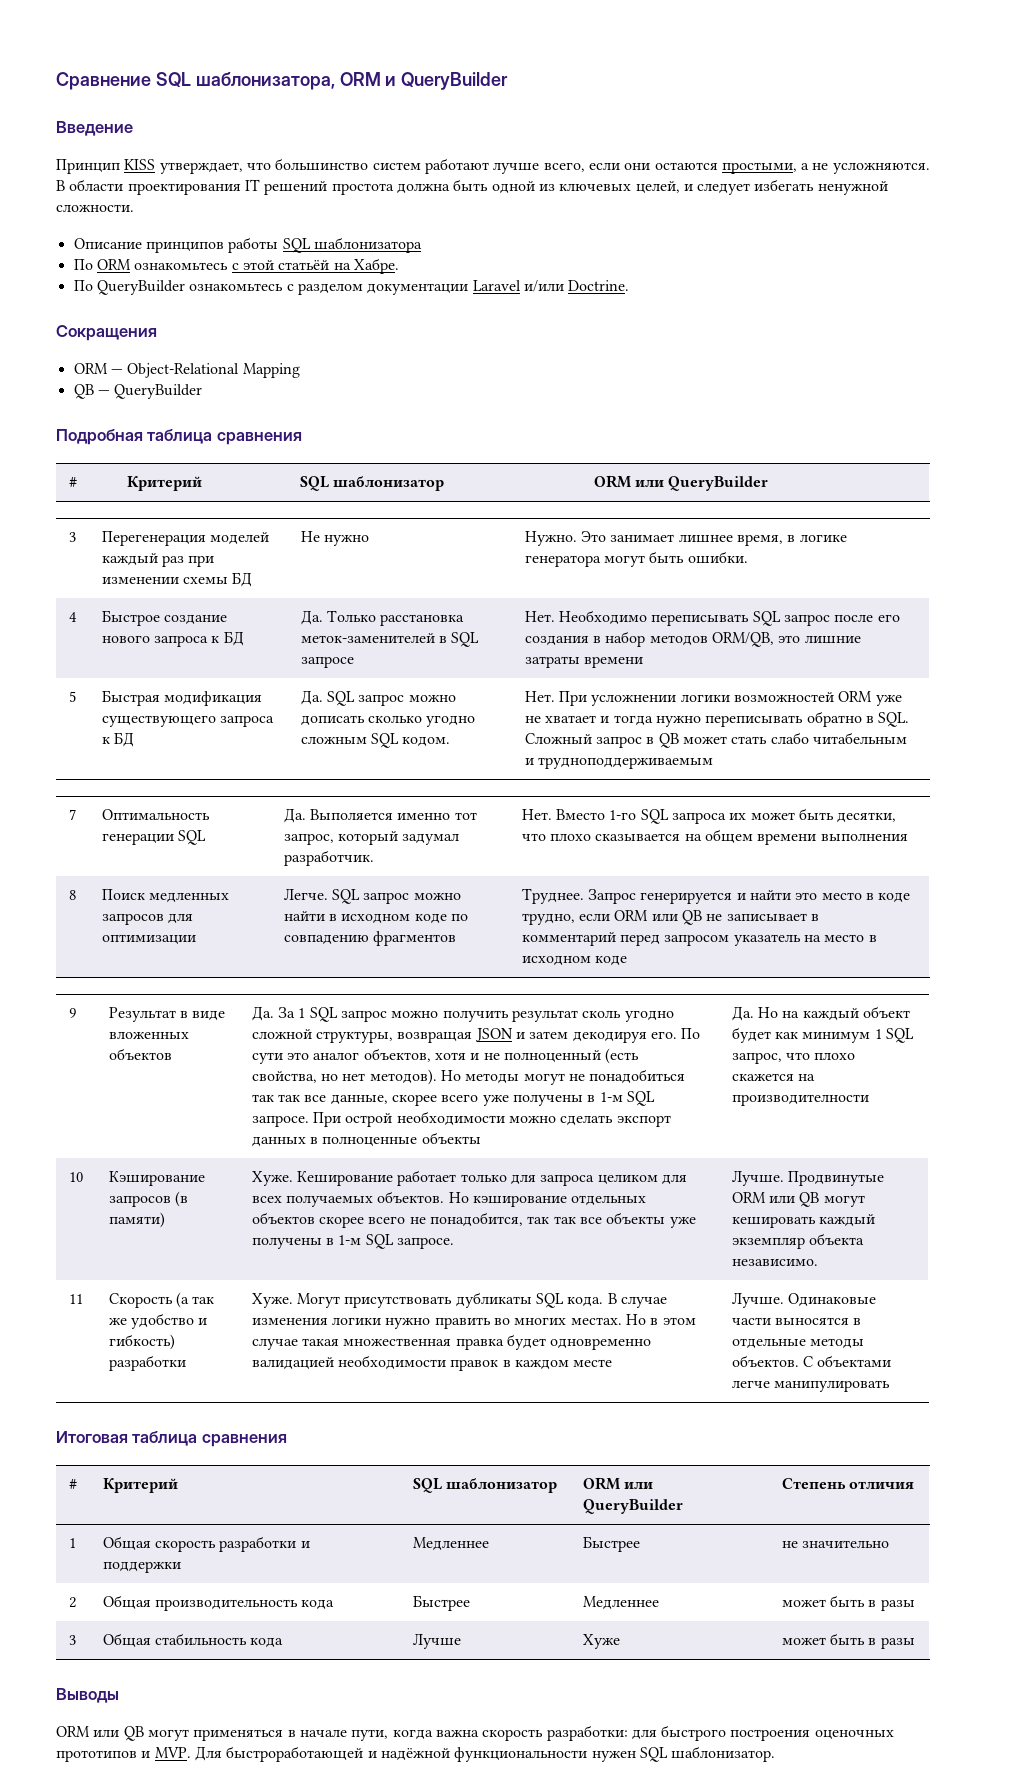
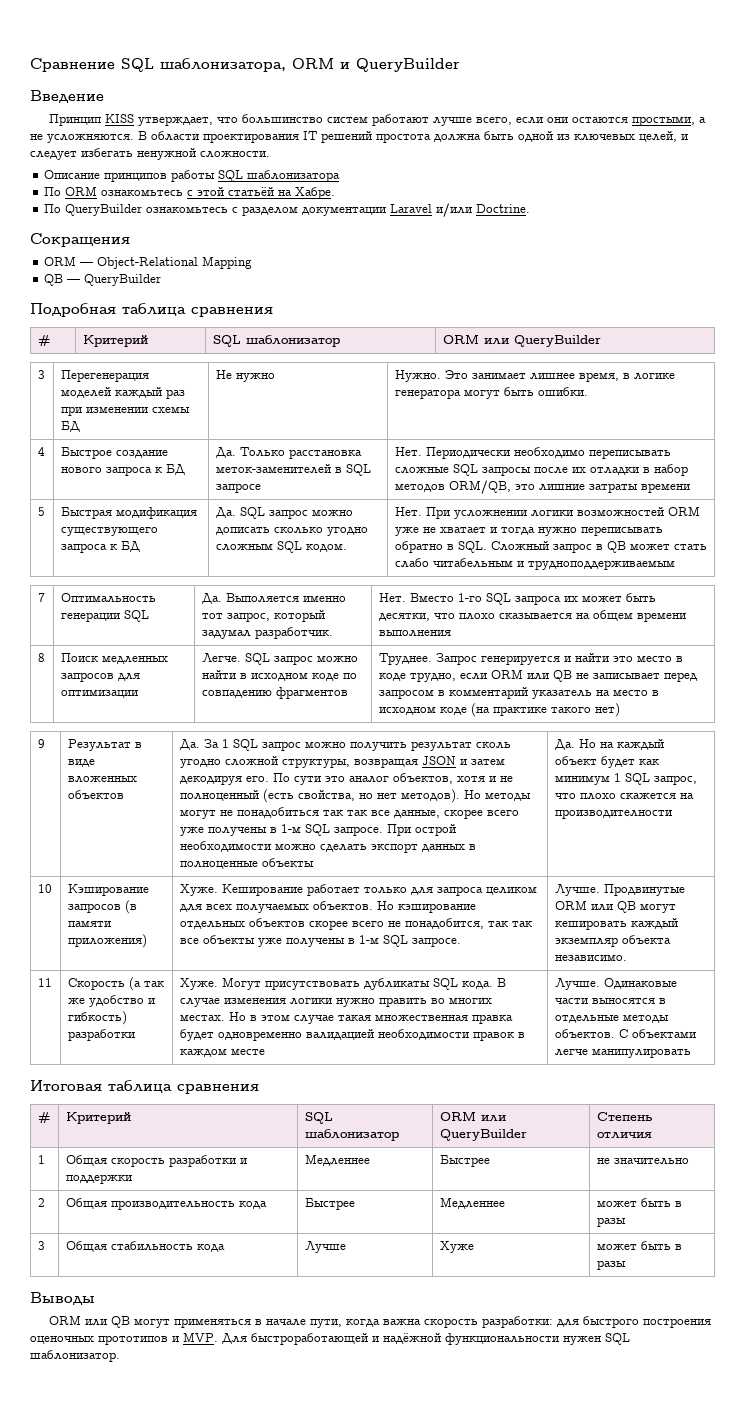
- 4 | Быстрое создание нового запроса к БД | Да. Только расстановка меток-заменителей в SQL запросе | Нет. Необходимо переписывать SQL запрос после его создания в набор методов ORM/QB, это лишние затраты времени
+ 4 | Быстрое создание нового запроса к БД | Да. Только расстановка меток-заменителей в SQL запросе | Нет. Периодически необходимо переписывать сложные SQL запросы после их отладки в набор методов ORM/QB, это лишние затраты времени
- Запрос генерируется и найти это место в коде трудно, если ORM или QB не записывает в комментарий перед запросом указатель на место в исходном коде
+ Запрос генерируется и найти это место в коде трудно, если ORM или QB не записывает перед запросом в комментарий указатель на место в исходном коде (на практике такого нет)
- Кэширование запросов (в памяти)
+ Кэширование запросов (в памяти приложения)

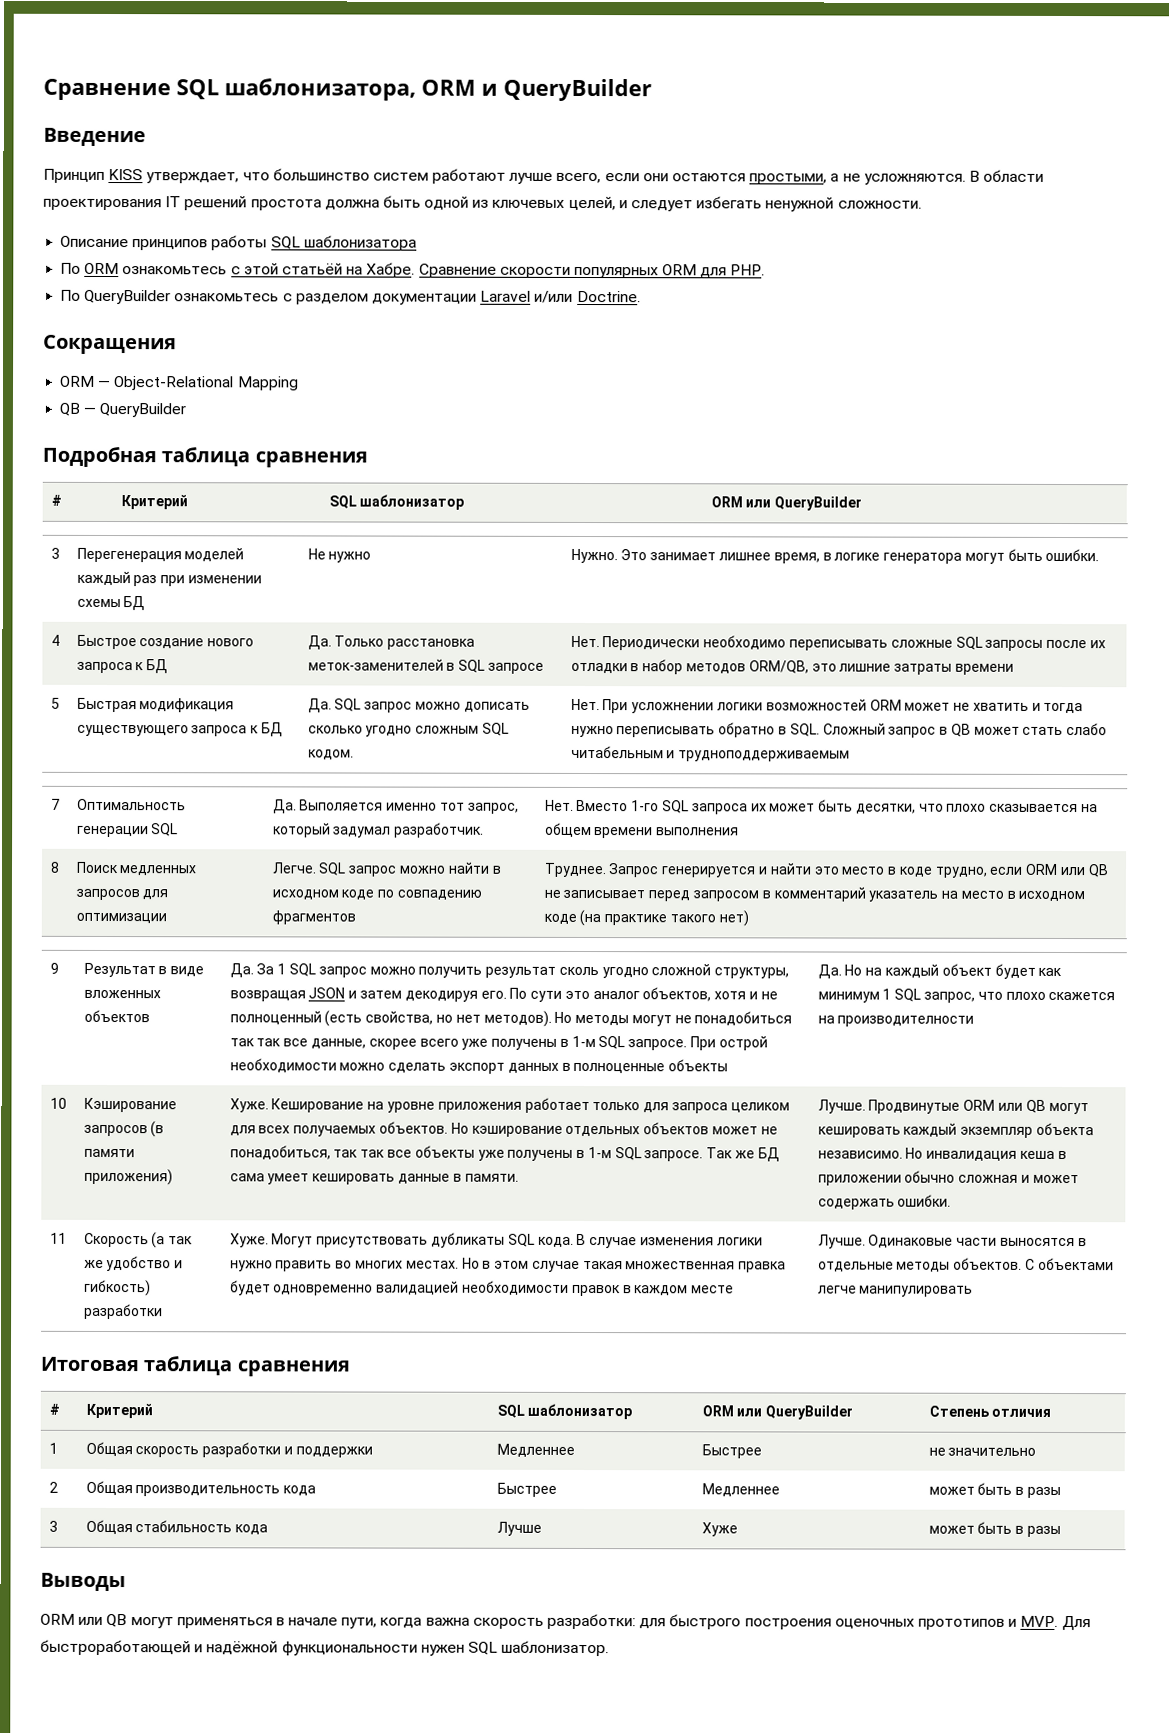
+ Сравнение скорости популярных ORM для PHP.
- Нет. При усложнении логики возможностей ORM уже не хватает и тогда нужно переписывать обратно в SQL. Сложный запрос в QB может стать слабо читабельным и трудноподдерживаемым
+ Нет. При усложнении логики возможностей ORM может не хватить и тогда нужно переписывать обратно в SQL. Сложный запрос в QB может стать слабо читабельным и трудноподдерживаемым
- Кеширование работает только для запроса целиком для всех получаемых объектов.
+ Кеширование на уровне приложения работает только для запроса целиком для всех получаемых объектов.
- Но кэширование отдельных объектов скорее всего не понадобится, так так все объекты уже получены в 1-м SQL запросе.
+ Но кэширование отдельных объектов может не понадобиться, так так все объекты уже получены в 1-м SQL запросе. Так же БД сама умеет кешировать данные в памяти.
+ Но инвалидация кеша в приложении обычно сложная и может содержать ошибки.

